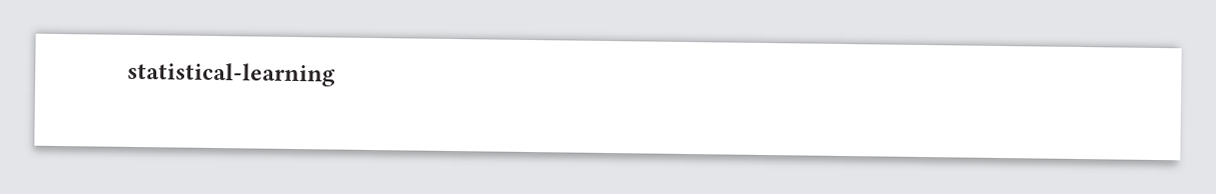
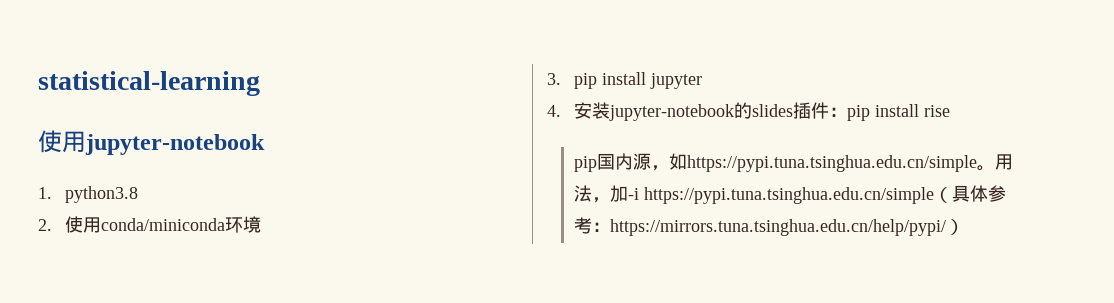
+ 使用jupyter-notebook
+ 1. python3.8
+ 2.使用conda/miniconda环境
+ 3. pip install jupyter
+ 4.安装jupyter-notebook的slides插件：pip install rise
+ pip国内源，如https://pypi.tuna.tsinghua.edu.cn/simple。用法，加-i https://pypi.tuna.tsinghua.edu.cn/simple（具体参考：https://mirrors.tuna.tsinghua.edu.cn/help/pypi/）

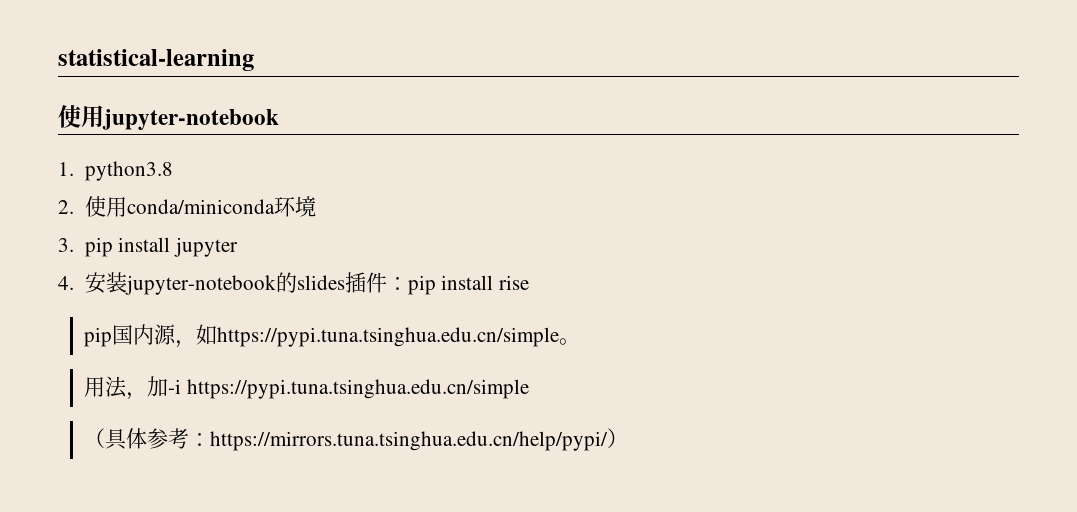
- pip国内源，如https://pypi.tuna.tsinghua.edu.cn/simple。用法，加-i https://pypi.tuna.tsinghua.edu.cn/simple（具体参考：https://mirrors.tuna.tsinghua.edu.cn/help/pypi/）
+ pip国内源，如https://pypi.tuna.tsinghua.edu.cn/simple。
+ 用法，加-i https://pypi.tuna.tsinghua.edu.cn/simple
+ （具体参考：https://mirrors.tuna.tsinghua.edu.cn/help/pypi/）

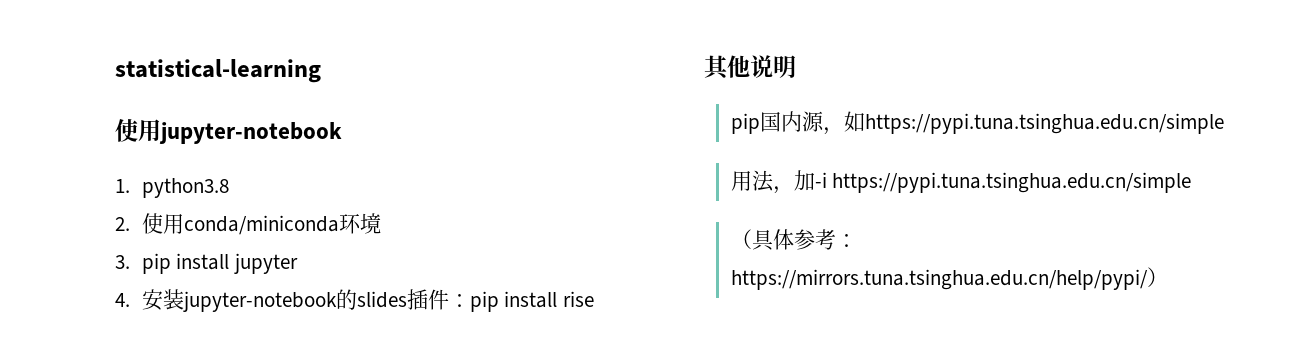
+ 其他说明
- pip国内源，如https://pypi.tuna.tsinghua.edu.cn/simple。
+ pip国内源，如https://pypi.tuna.tsinghua.edu.cn/simple

